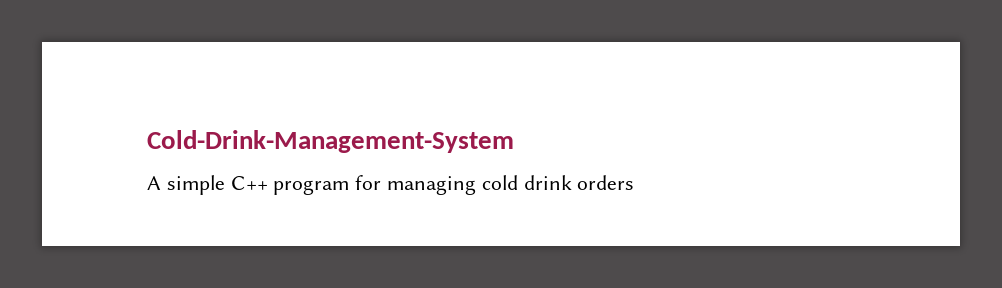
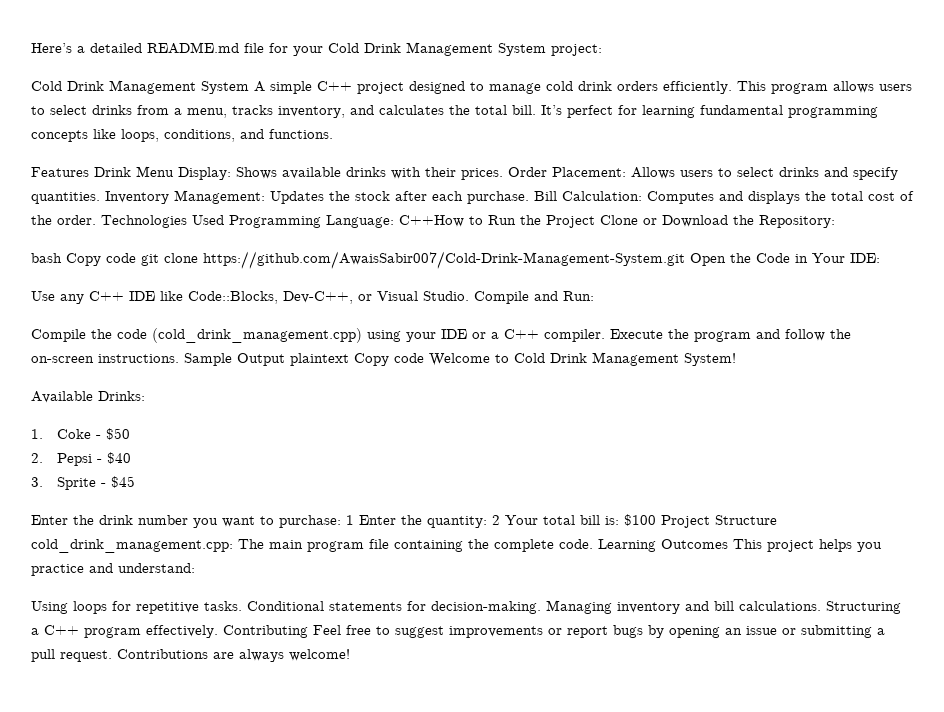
- Cold-Drink-Management-System
- A simple C++ program for managing cold drink orders
+ Here’s a detailed README.md file for your Cold Drink Management System project:
+ Cold Drink Management System A simple C++ project designed to manage cold drink orders efficiently. This program allows users to select drinks from a menu, tracks inventory, and calculates the total bill. It’s perfect for learning fundamental programming concepts like loops, conditions, and functions.
+ Features Drink Menu Display: Shows available drinks with their prices. Order Placement: Allows users to select drinks and specify quantities. Inventory Management: Updates the stock after each purchase. Bill Calculation: Computes and displays the total cost of the order. Technologies Used Programming Language: C++How to Run the Project Clone or Download the Repository:
+ bash Copy code git clone https://github.com/AwaisSabir007/Cold-Drink-Management-System.git Open the Code in Your IDE:
+ Use any C++ IDE like Code::Blocks, Dev-C++, or Visual Studio. Compile and Run:
+ Compile the code (cold_drink_management.cpp) using your IDE or a C++ compiler. Execute the program and follow the on-screen instructions. Sample Output plaintext Copy code Welcome to Cold Drink Management System!
+ Available Drinks:
+ 1. Coke - $50
+ 2. Pepsi - $40
+ 3. Sprite - $45
+ Enter the drink number you want to purchase: 1 Enter the quantity: 2 Your total bill is: $100 Project Structure cold_drink_management.cpp: The main program file containing the complete code. Learning Outcomes This project helps you practice and understand:
+ Using loops for repetitive tasks. Conditional statements for decision-making. Managing inventory and bill calculations. Structuring a C++ program effectively. Contributing Feel free to suggest improvements or report bugs by opening an issue or submitting a pull request. Contributions are always welcome!

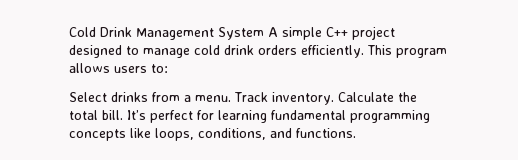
- Here’s a detailed README.md file for your Cold Drink Management System project:
- This program allows users to select drinks from a menu, tracks inventory, and calculates the total bill.
+ This program allows users to:
+ Select drinks from a menu. Track inventory. Calculate the total bill.
- Features Drink Menu Display: Shows available drinks with their prices. Order Placement: Allows users to select drinks and specify quantities. Inventory Management: Updates the stock after each purchase. Bill Calculation: Computes and displays the total cost of the order. Technologies Used Programming Language: C++How to Run the Project Clone or Download the Repository:
- bash Copy code git clone https://github.com/AwaisSabir007/Cold-Drink-Management-System.git Open the Code in Your IDE:
- Use any C++ IDE like Code::Blocks, Dev-C++, or Visual Studio. Compile and Run:
- Compile the code (cold_drink_management.cpp) using your IDE or a C++ compiler. Execute the program and follow the on-screen instructions. Sample Output plaintext Copy code Welcome to Cold Drink Management System!
- Available Drinks:
- 1. Coke - $50
- 2. Pepsi - $40
- 3. Sprite - $45
- Enter the drink number you want to purchase: 1 Enter the quantity: 2 Your total bill is: $100 Project Structure cold_drink_management.cpp: The main program file containing the complete code. Learning Outcomes This project helps you practice and understand:
- Using loops for repetitive tasks. Conditional statements for decision-making. Managing inventory and bill calculations. Structuring a C++ program effectively. Contributing Feel free to suggest improvements or report bugs by opening an issue or submitting a pull request. Contributions are always welcome!

